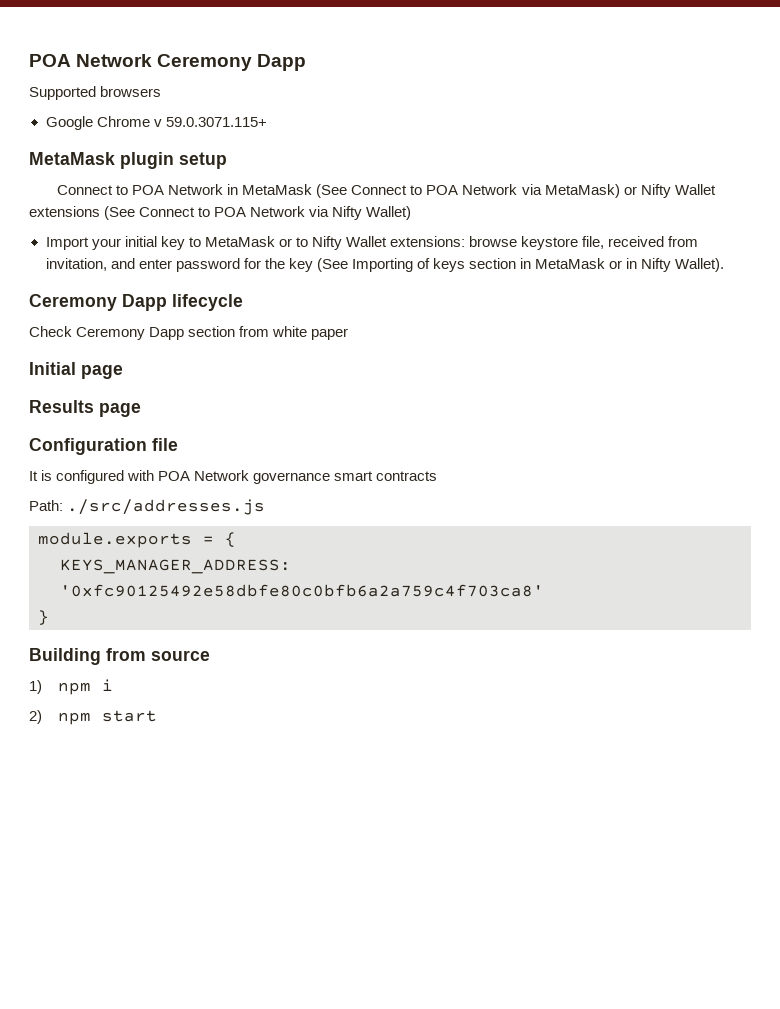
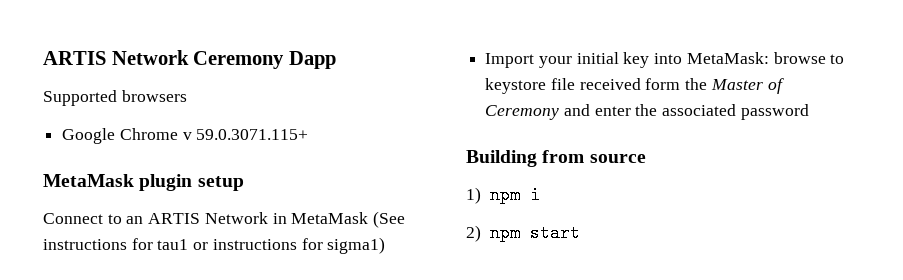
- POA Network Ceremony Dapp
+ ARTIS Network Ceremony Dapp
- Connect to POA Network in MetaMask (See Connect to POA Network via MetaMask) or Nifty Wallet extensions (See Connect to POA Network via Nifty Wallet)
- Import your initial key to MetaMask or to Nifty Wallet extensions: browse keystore file, received from invitation, and enter password for the key (See Importing of keys section in MetaMask or in Nifty Wallet).
- Ceremony Dapp lifecycle
- Check Ceremony Dapp section from white paper
- Initial page
- Results page
- Configuration file
- It is configured with POA Network governance smart contracts
- Path: ./src/addresses.js
- module.exports = {
- KEYS_MANAGER_ADDRESS: '0xfc90125492e58dbfe80c0bfb6a2a759c4f703ca8'
- }
+ Connect to an ARTIS Network in MetaMask (See instructions for tau1 or instructions for sigma1)
+ Import your initial key into MetaMask: browse to keystore file received form the Master of Ceremony and enter the associated password

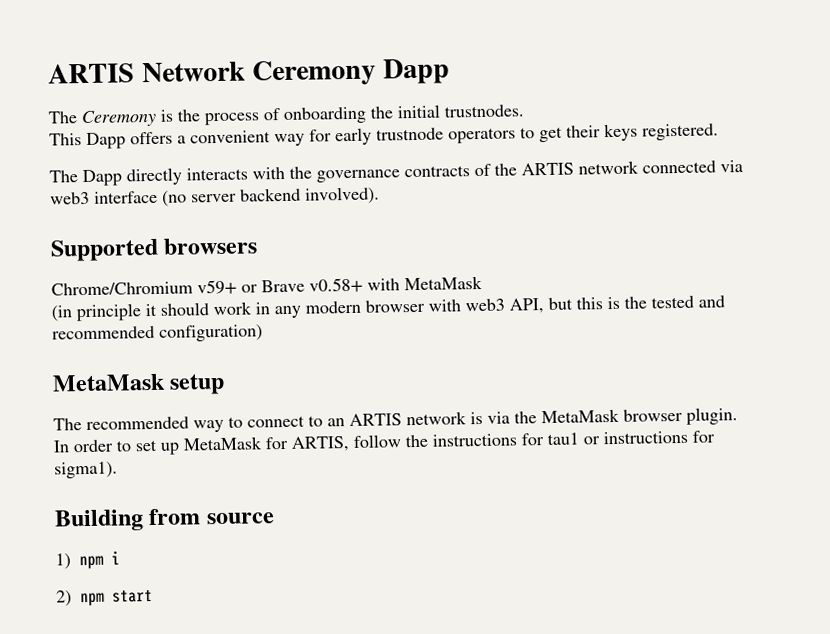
+ The Ceremony is the process of onboarding the initial trustnodes.
+ This Dapp offers a convenient way for early trustnode operators to get their keys registered.
+ The Dapp directly interacts with the governance contracts of the ARTIS network connected via web3 interface (no server backend involved).
  Supported browsers
- Google Chrome v 59.0.3071.115+
- MetaMask plugin setup
+ Chrome/Chromium v59+ or Brave v0.58+ with MetaMask
+ (in principle it should work in any modern browser with web3 API, but this is the tested and recommended configuration)
+ MetaMask setup
- Connect to an ARTIS Network in MetaMask (See instructions for tau1 or instructions for sigma1)
- Import your initial key into MetaMask: browse to keystore file received form the Master of Ceremony and enter the associated password
+ The recommended way to connect to an ARTIS network is via the MetaMask browser plugin.
+ In order to set up MetaMask for ARTIS, follow the instructions for tau1 or instructions for sigma1).

